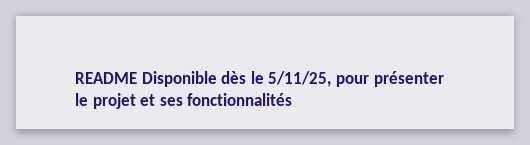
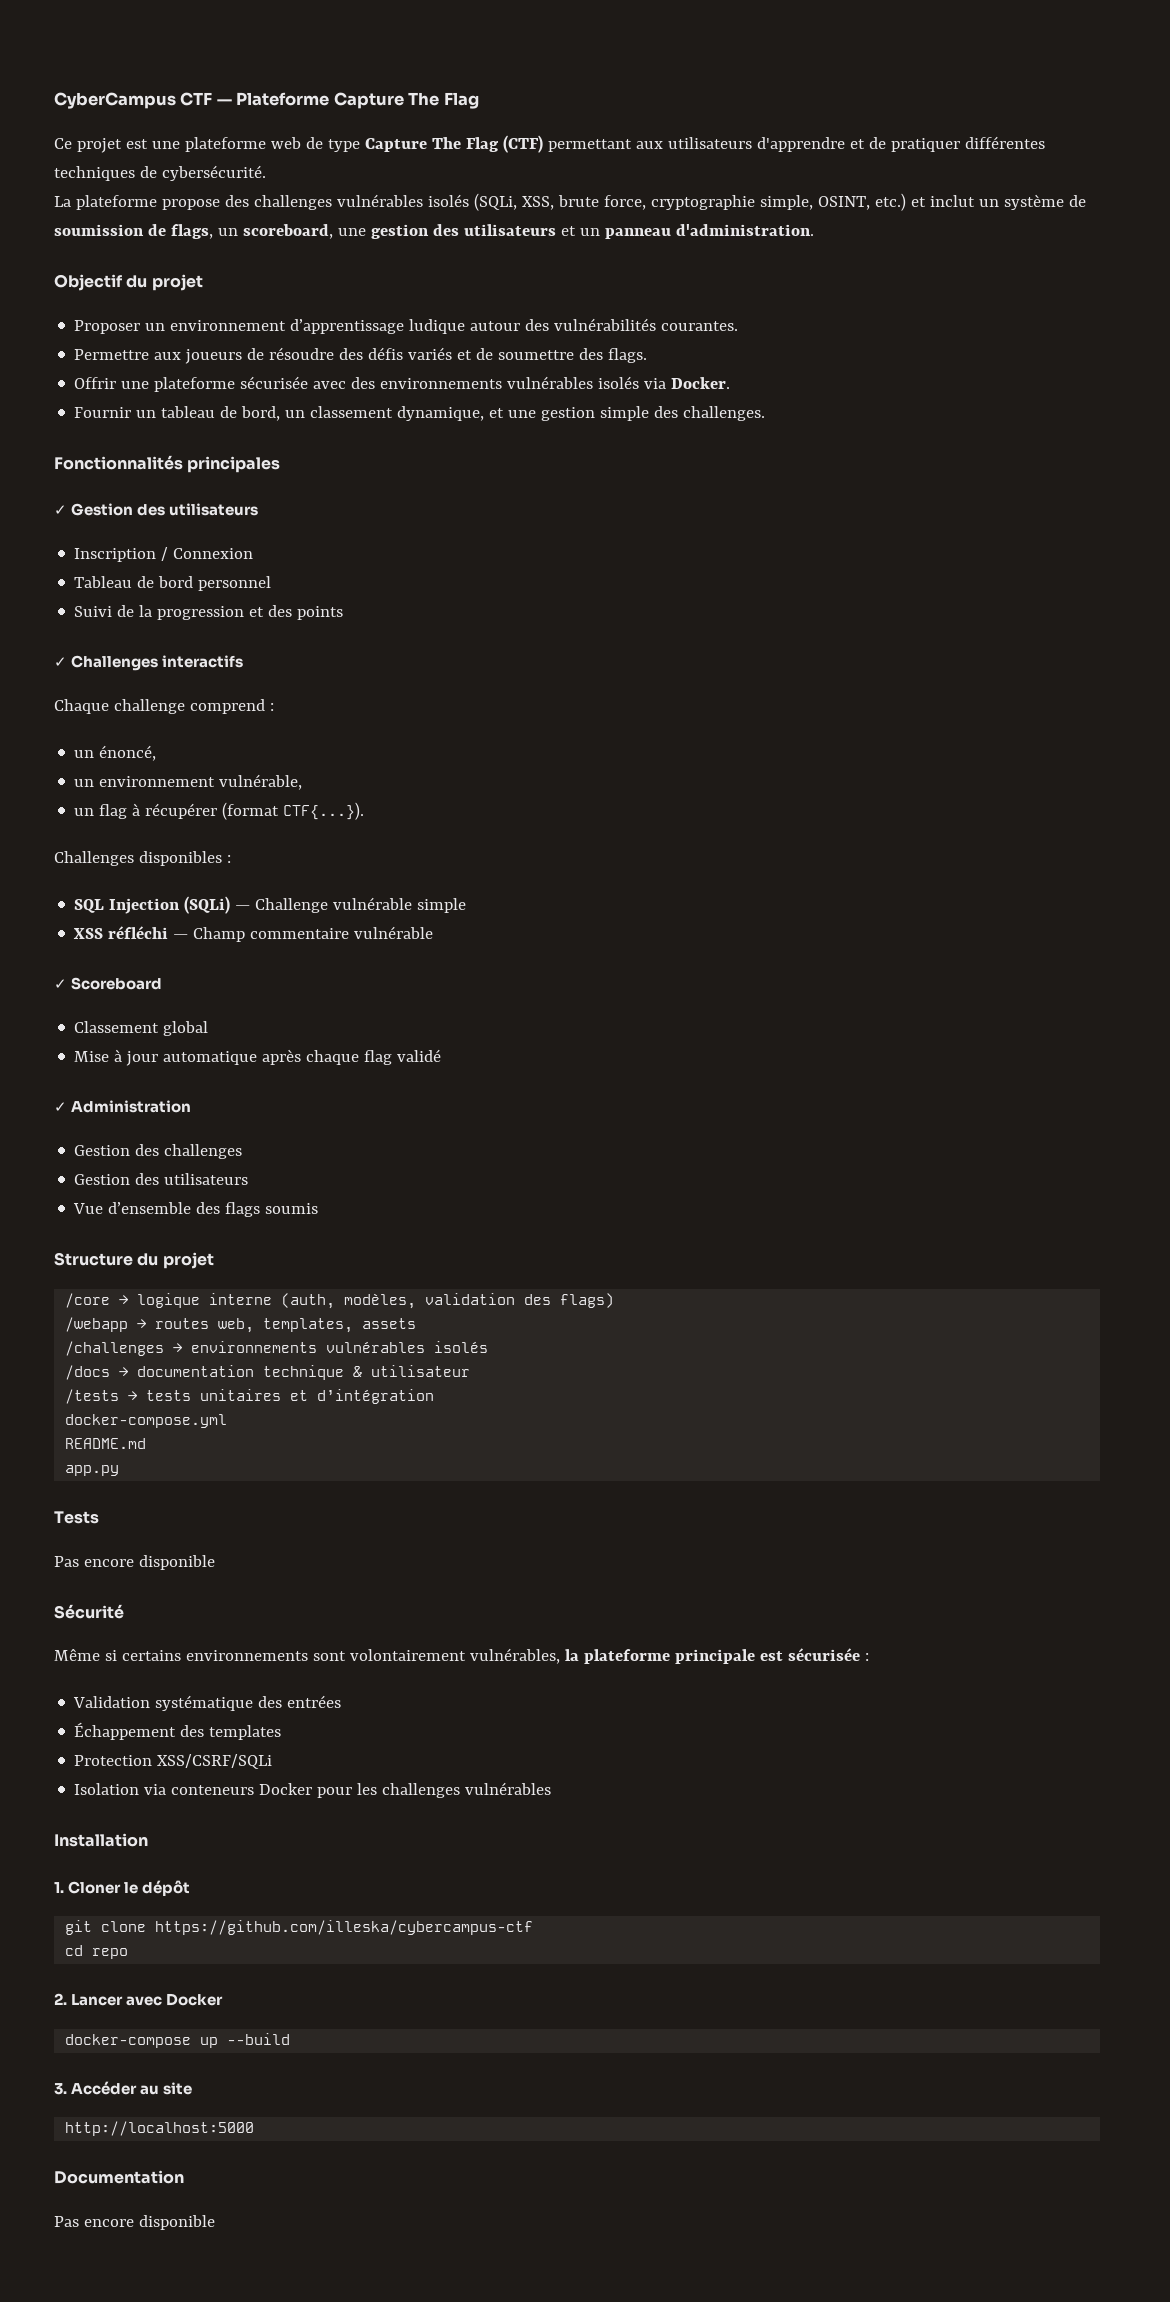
- README Disponible dès le 5/11/25, pour présenter le projet et ses fonctionnalités
+ CyberCampus CTF — Plateforme Capture The Flag
+ Ce projet est une plateforme web de type Capture The Flag (CTF) permettant aux utilisateurs d'apprendre et de pratiquer différentes techniques de cybersécurité.
+ La plateforme propose des challenges vulnérables isolés (SQLi, XSS, brute force, cryptographie simple, OSINT, etc.) et inclut un système de soumission de flags, un scoreboard, une gestion des utilisateurs et un panneau d'administration.
+ Objectif du projet
+ Proposer un environnement d’apprentissage ludique autour des vulnérabilités courantes.
+ Permettre aux joueurs de résoudre des défis variés et de soumettre des flags.
+ Offrir une plateforme sécurisée avec des environnements vulnérables isolés via Docker.
+ Fournir un tableau de bord, un classement dynamique, et une gestion simple des challenges.
+ Fonctionnalités principales
+ ✓ Gestion des utilisateurs
+ Inscription / Connexion
+ Tableau de bord personnel
+ Suivi de la progression et des points
+ ✓ Challenges interactifs
+ Chaque challenge comprend :
+ un énoncé,
+ un environnement vulnérable,
+ un flag à récupérer (format CTF{...}).
+ Challenges disponibles :
+ SQL Injection (SQLi) — Challenge vulnérable simple
+ XSS réfléchi — Champ commentaire vulnérable
+ ✓ Scoreboard
+ Classement global
+ Mise à jour automatique après chaque flag validé
+ ✓ Administration
+ Gestion des challenges
+ Gestion des utilisateurs
+ Vue d’ensemble des flags soumis
+ Structure du projet
+ /core → logique interne (auth, modèles, validation des flags)
+ /webapp → routes web, templates, assets
+ /challenges → environnements vulnérables isolés
+ /docs → documentation technique & utilisateur
+ /tests → tests unitaires et d’intégration
+ docker-compose.yml
+ README.md
+ app.py
+ Tests
+ Pas encore disponible
+ Sécurité
+ Même si certains environnements sont volontairement vulnérables, la plateforme principale est sécurisée :
+ Validation systématique des entrées
+ Échappement des templates
+ Protection XSS/CSRF/SQLi
+ Isolation via conteneurs Docker pour les challenges vulnérables
+ Installation
+ 1. Cloner le dépôt
+ git clone https://github.com/illeska/cybercampus-ctf
+ cd repo
+ 2. Lancer avec Docker
+ docker-compose up --build
+ 3. Accéder au site
+ http://localhost:5000
+ Documentation
+ Pas encore disponible

